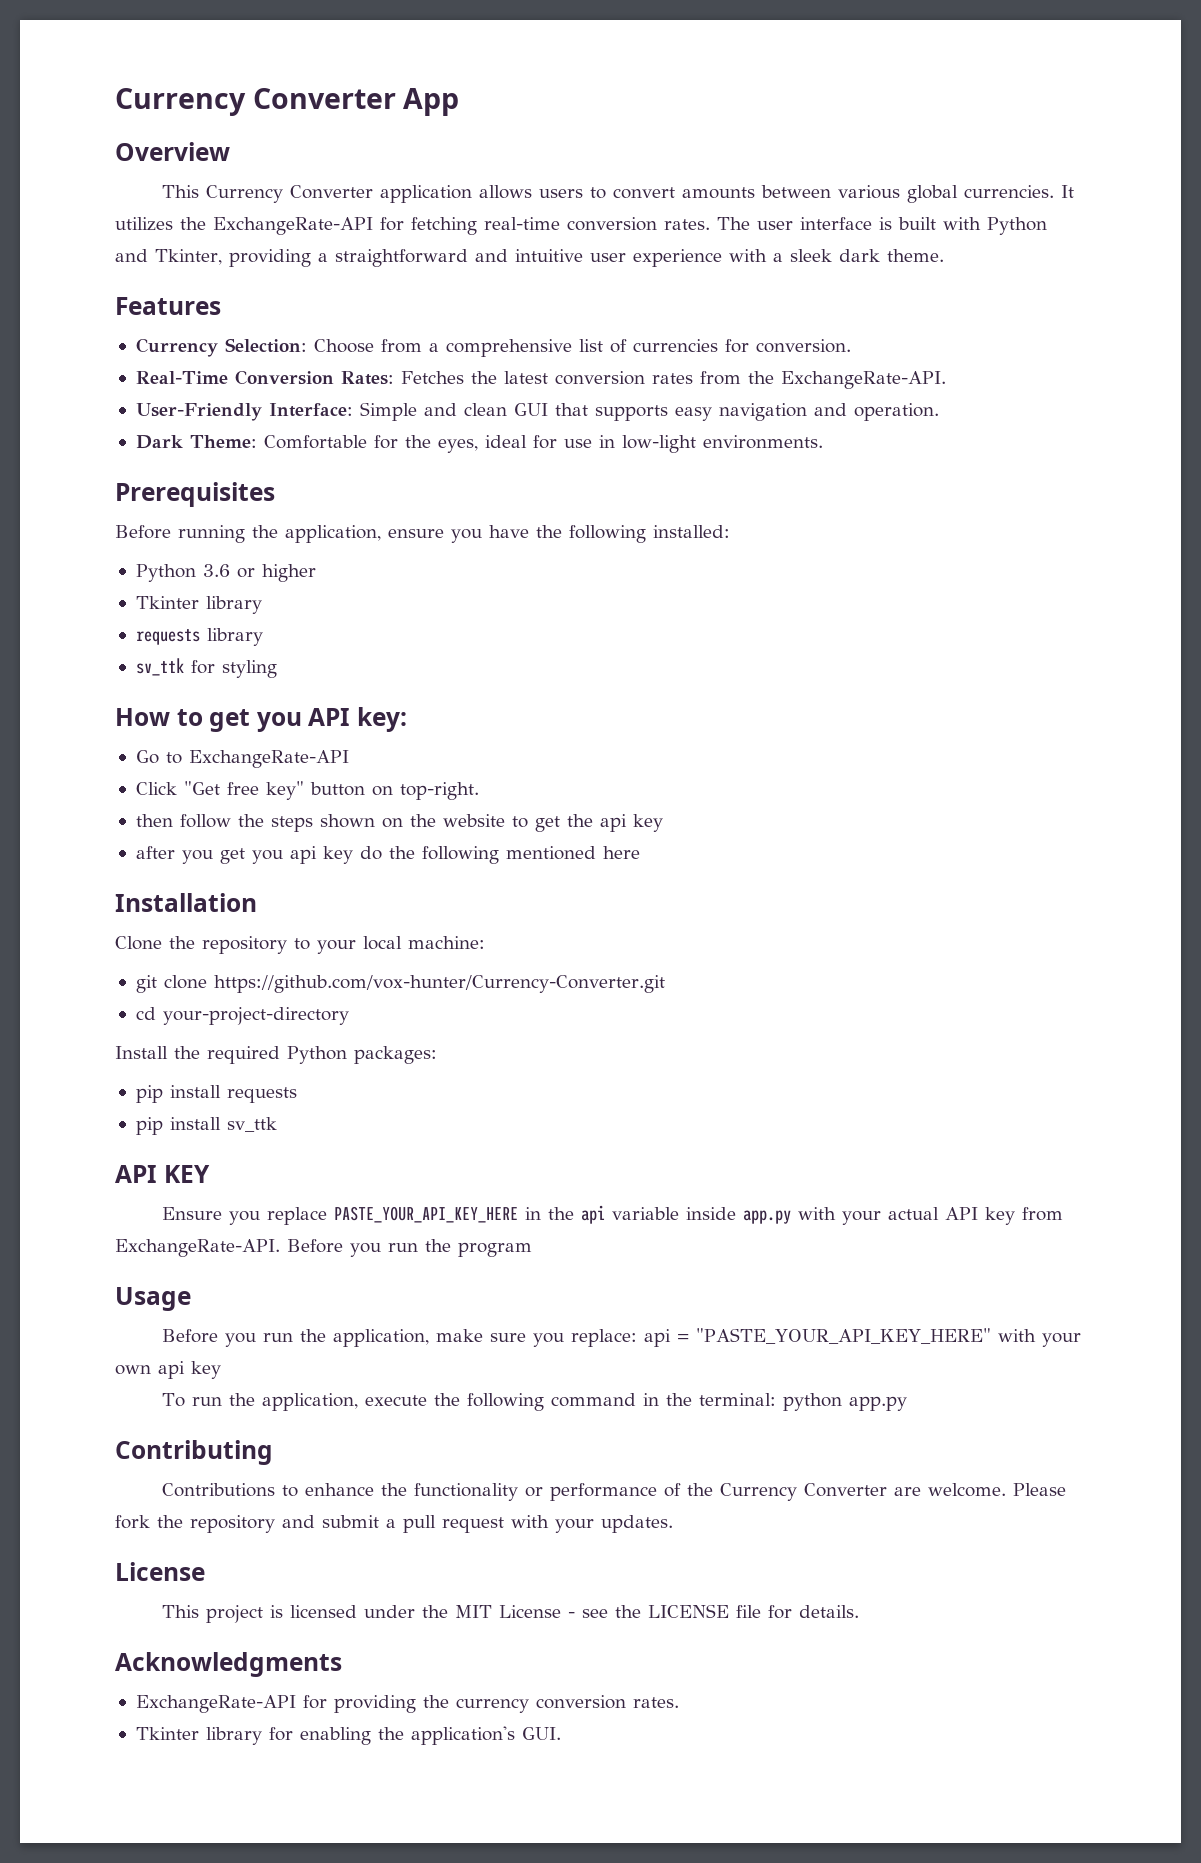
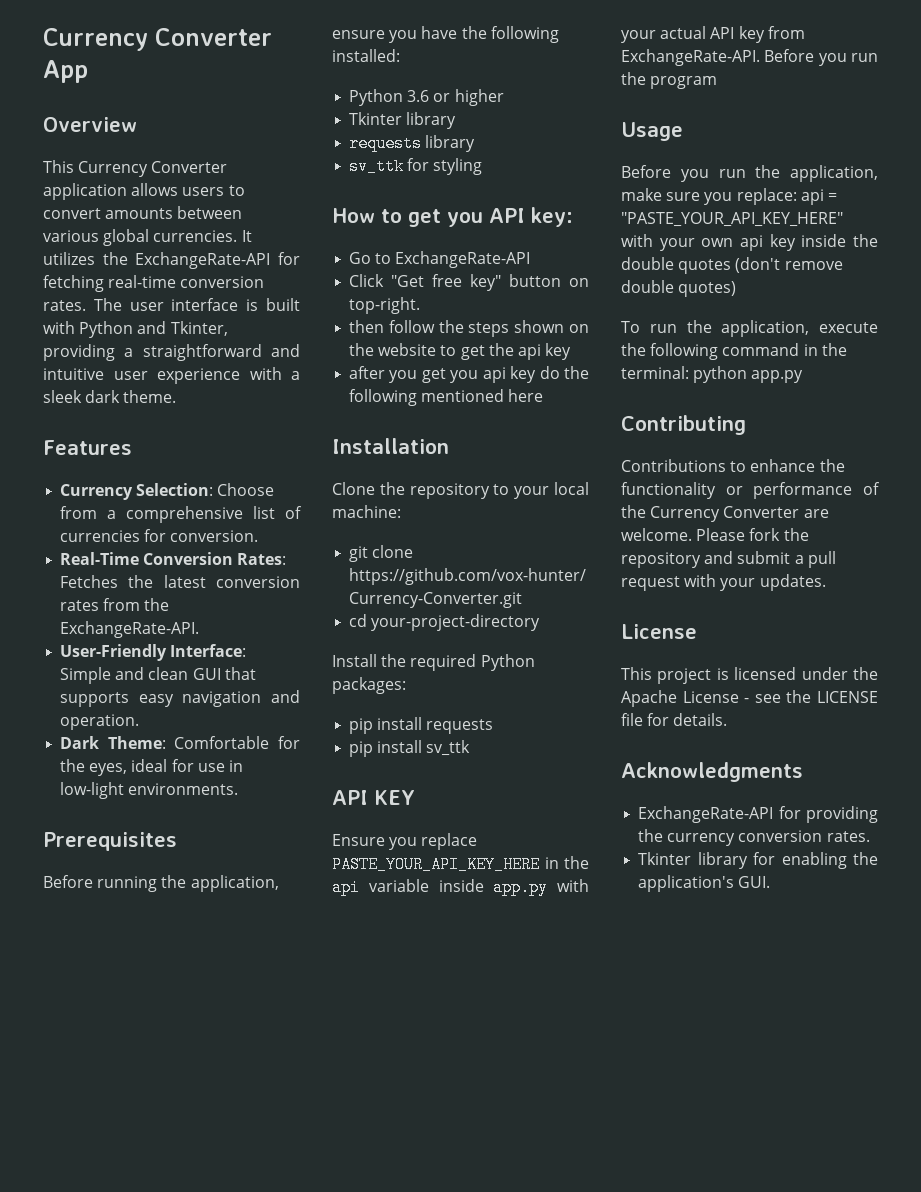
- Before you run the application, make sure you replace: api = "PASTE_YOUR_API_KEY_HERE" with your own api key
+ Before you run the application, make sure you replace: api = "PASTE_YOUR_API_KEY_HERE" with your own api key inside the double quotes (don't remove double quotes)
- This project is licensed under the MIT License - see the LICENSE file for details.
+ This project is licensed under the Apache License - see the LICENSE file for details.

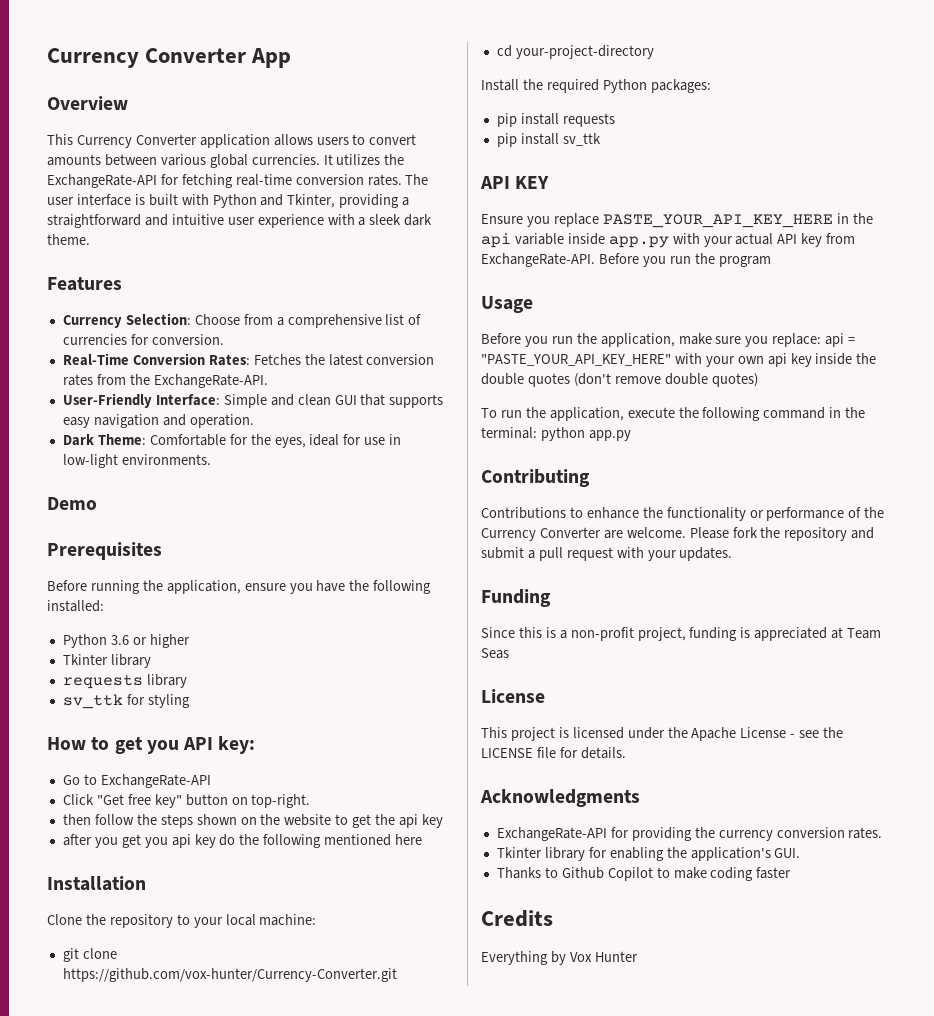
+ Demo
+ Funding
+ Since this is a non-profit project, funding is appreciated at Team Seas
+ Thanks to Github Copilot to make coding faster
+ Credits
+ Everything by Vox Hunter

